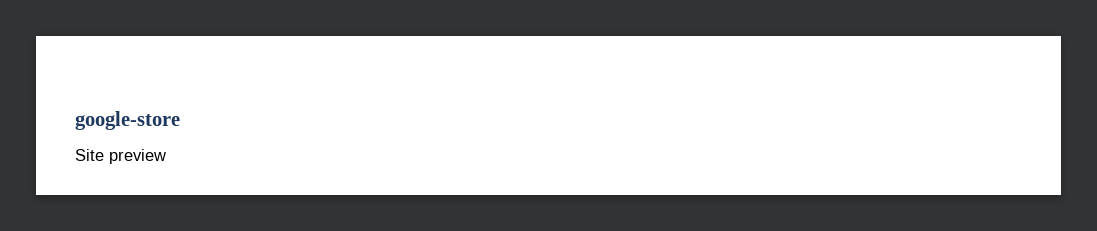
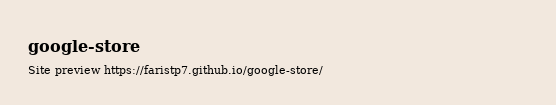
- Site preview
+ Site preview https://faristp7.github.io/google-store/

